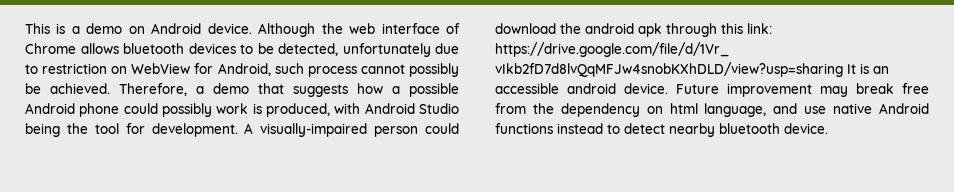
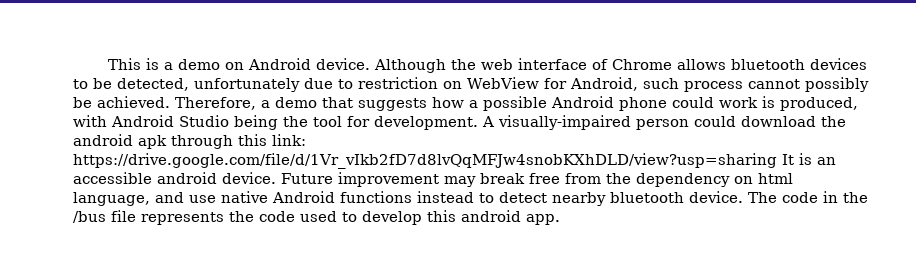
- Therefore, a demo that suggests how a possible Android phone could possibly work is produced, with Android Studio being the tool for development.
+ Therefore, a demo that suggests how a possible Android phone could work is produced, with Android Studio being the tool for development.
+ The code in the /bus file represents the code used to develop this android app.

